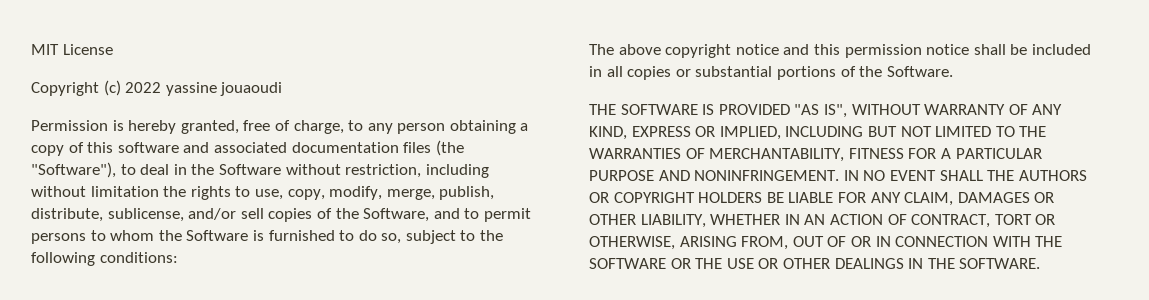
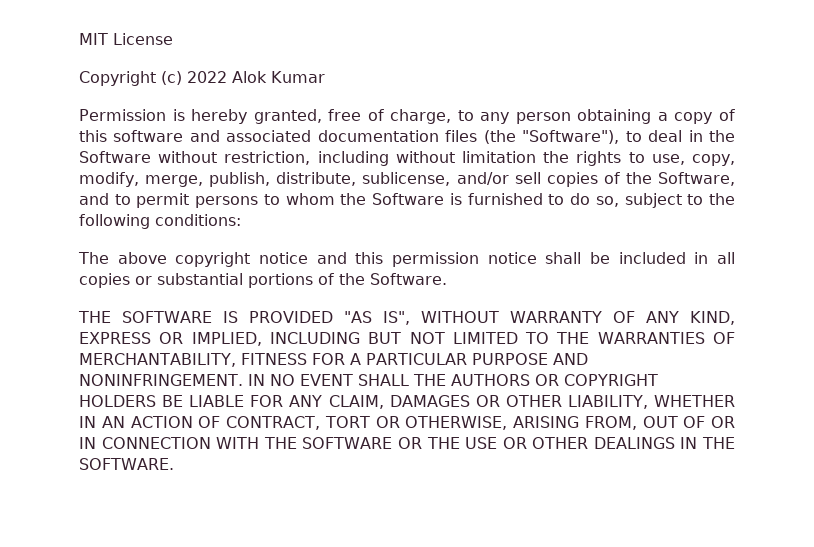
- Copyright (c) 2022 yassine jouaoudi
+ Copyright (c) 2022 Alok Kumar

